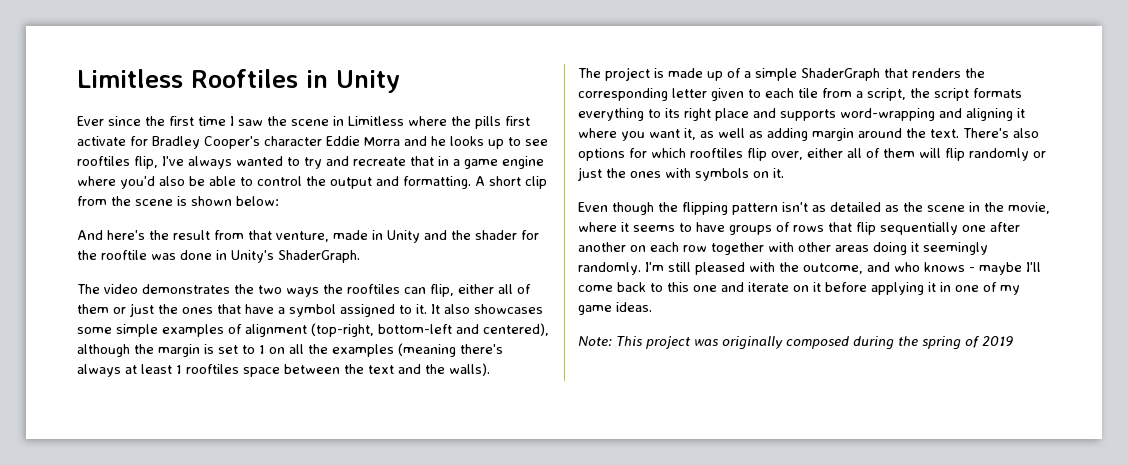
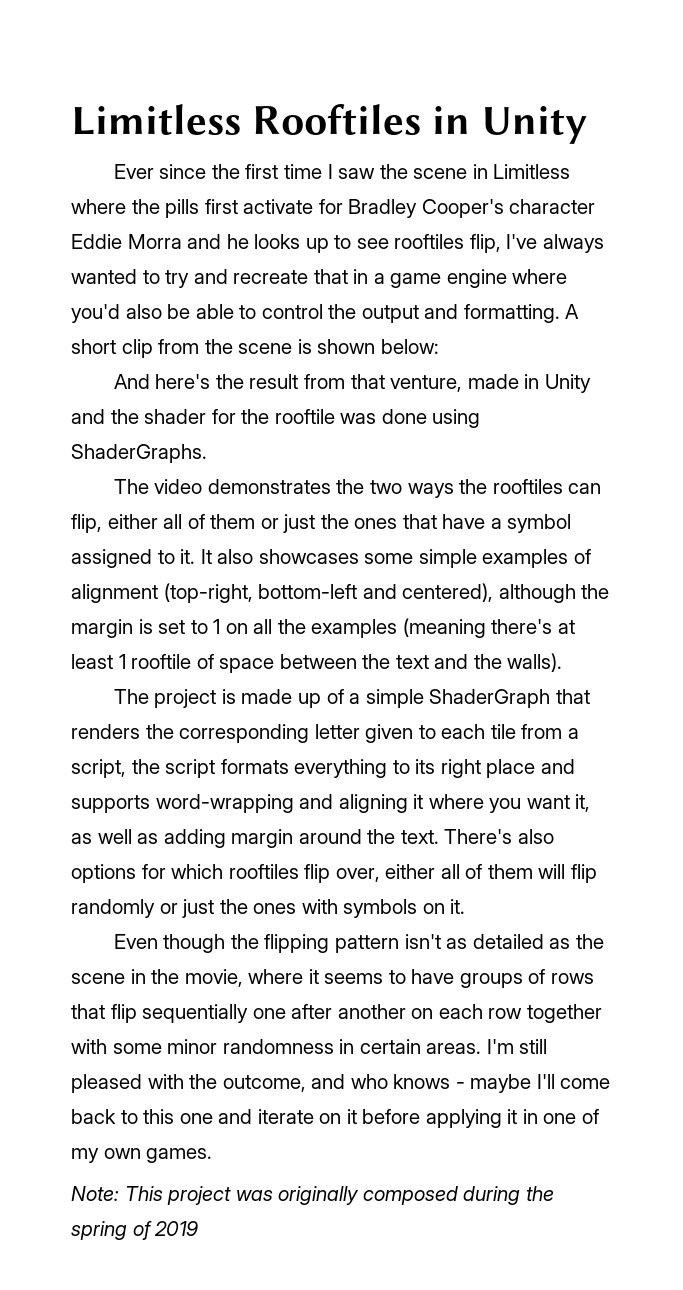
- And here's the result from that venture, made in Unity and the shader for the rooftile was done in Unity's ShaderGraph.
+ And here's the result from that venture, made in Unity and the shader for the rooftile was done using ShaderGraphs.
- It also showcases some simple examples of alignment (top-right, bottom-left and centered), although the margin is set to 1 on all the examples (meaning there's always at least 1 rooftiles space between the text and the walls).
+ It also showcases some simple examples of alignment (top-right, bottom-left and centered), although the margin is set to 1 on all the examples (meaning there's at least 1 rooftile of space between the text and the walls).
- Even though the flipping pattern isn't as detailed as the scene in the movie, where it seems to have groups of rows that flip sequentially one after another on each row together with other areas doing it seemingly randomly.
+ Even though the flipping pattern isn't as detailed as the scene in the movie, where it seems to have groups of rows that flip sequentially one after another on each row together with some minor randomness in certain areas.
- I'm still pleased with the outcome, and who knows - maybe I'll come back to this one and iterate on it before applying it in one of my game ideas.
+ I'm still pleased with the outcome, and who knows - maybe I'll come back to this one and iterate on it before applying it in one of my own games.

